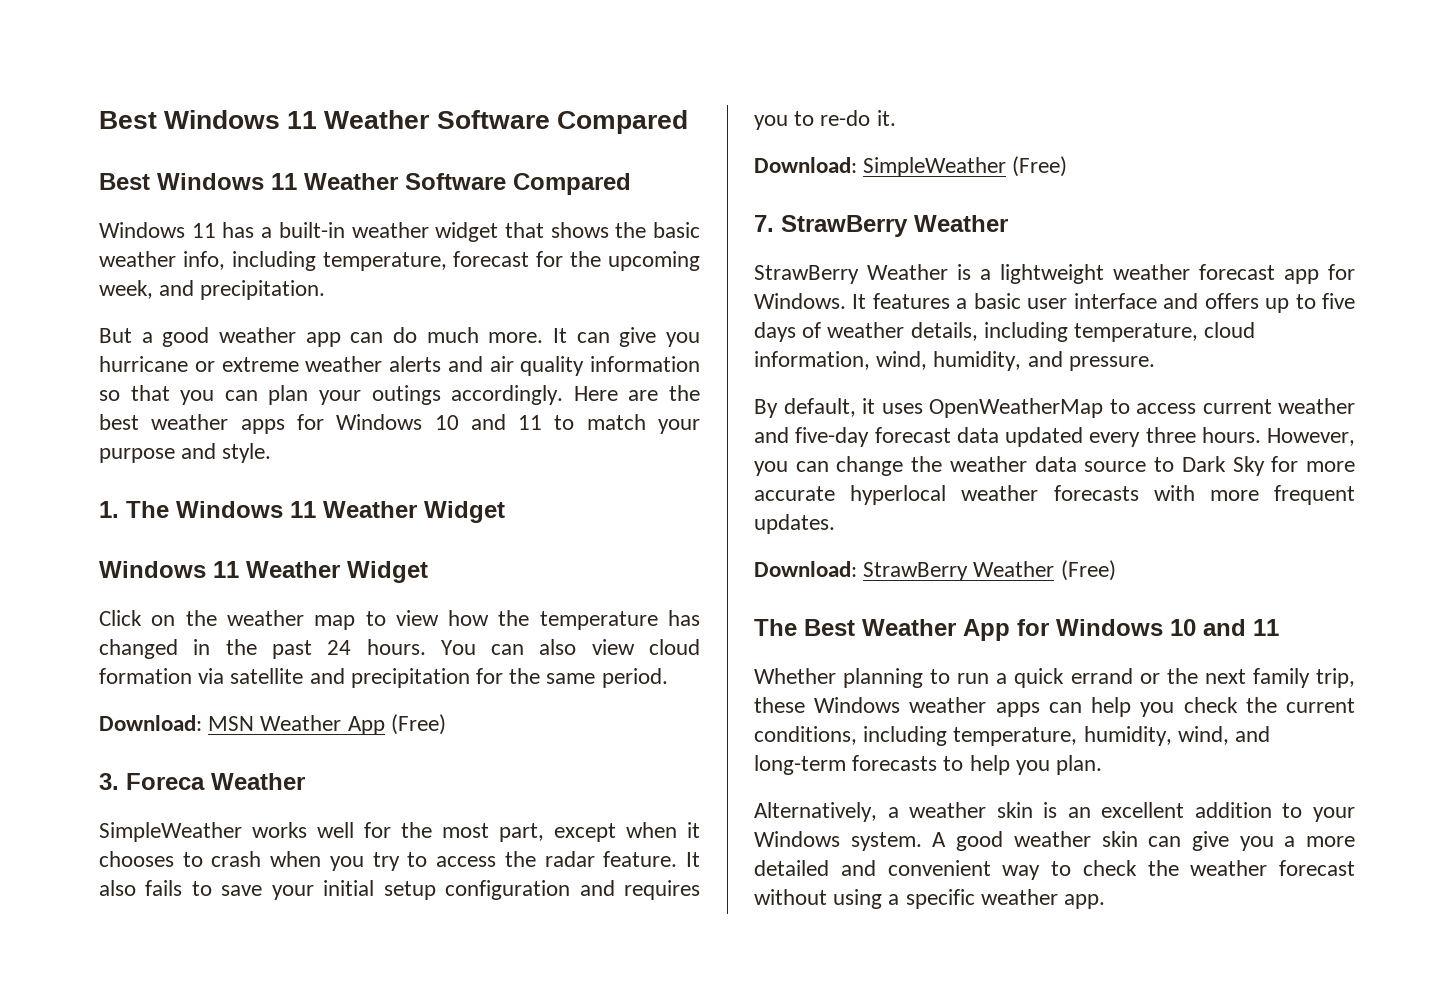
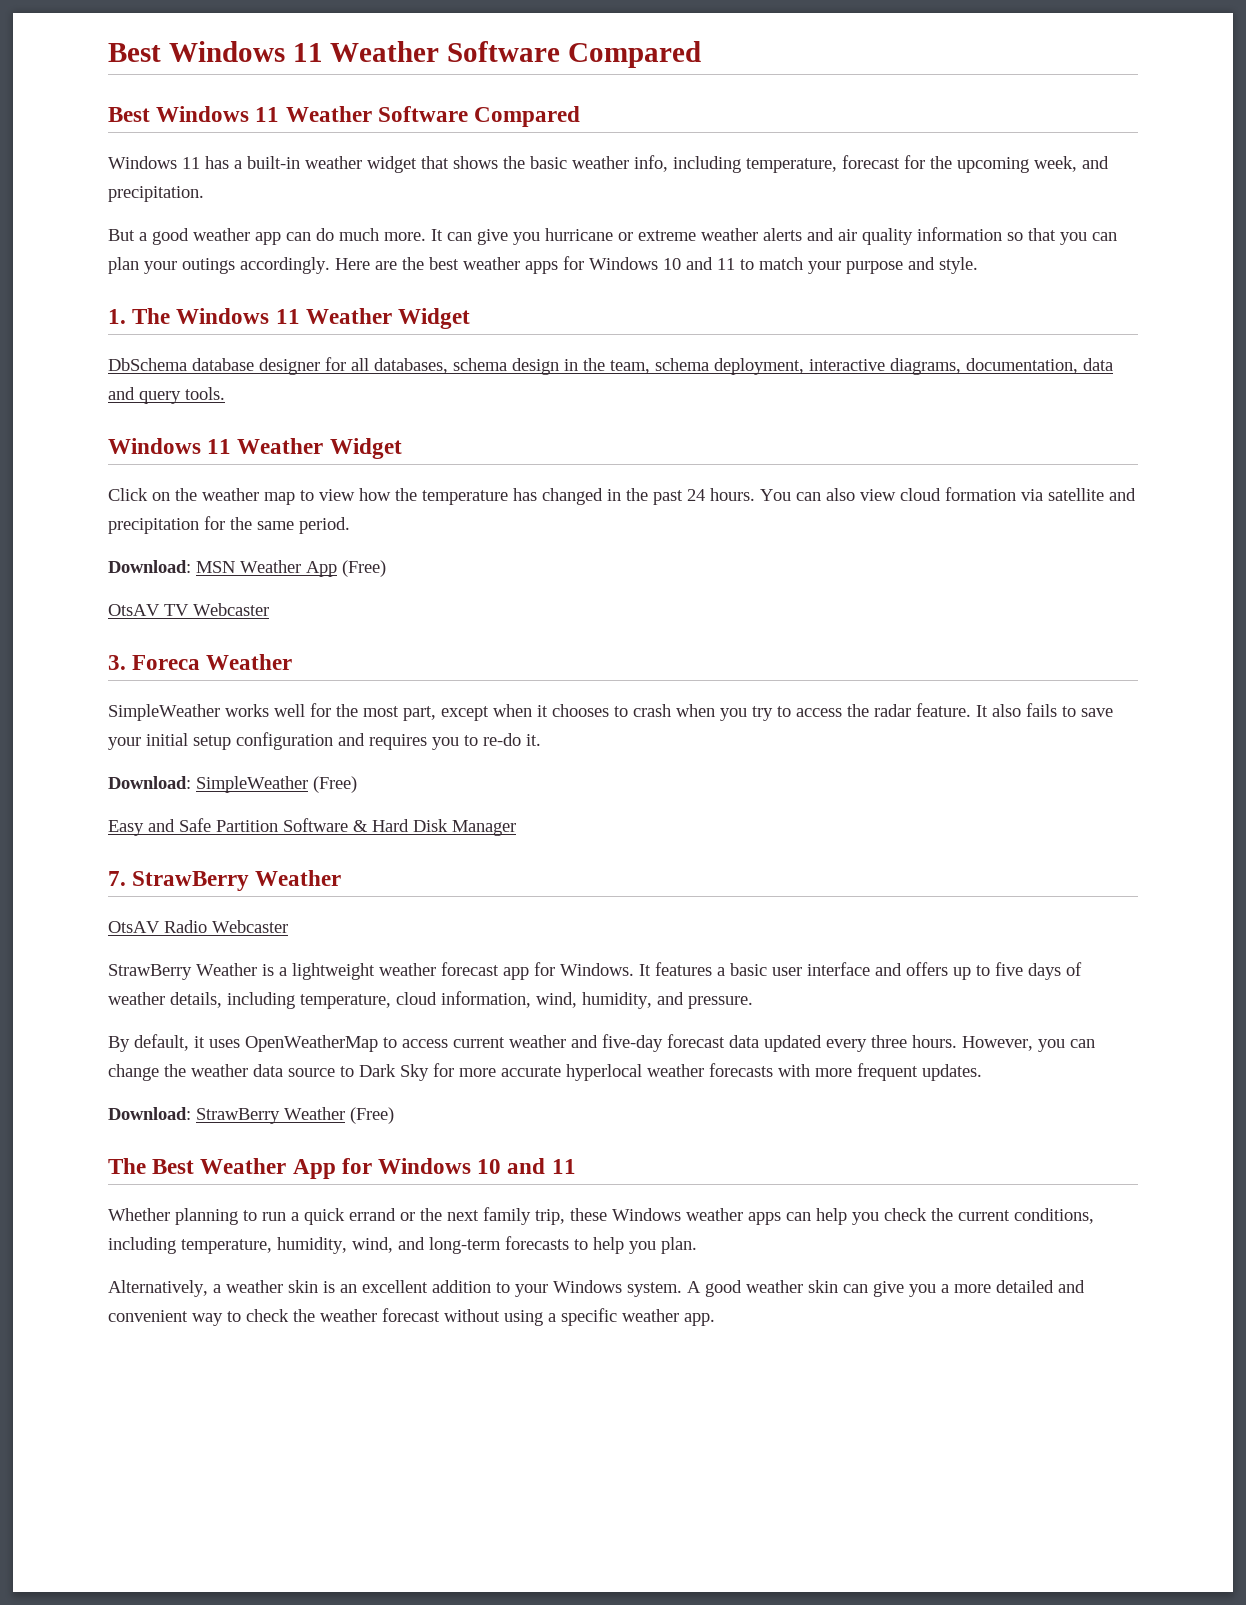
+ DbSchema database designer for all databases, schema design in the team, schema deployment, interactive diagrams, documentation, data and query tools.
+ OtsAV TV Webcaster
+ Easy and Safe Partition Software & Hard Disk Manager
+ OtsAV Radio Webcaster

